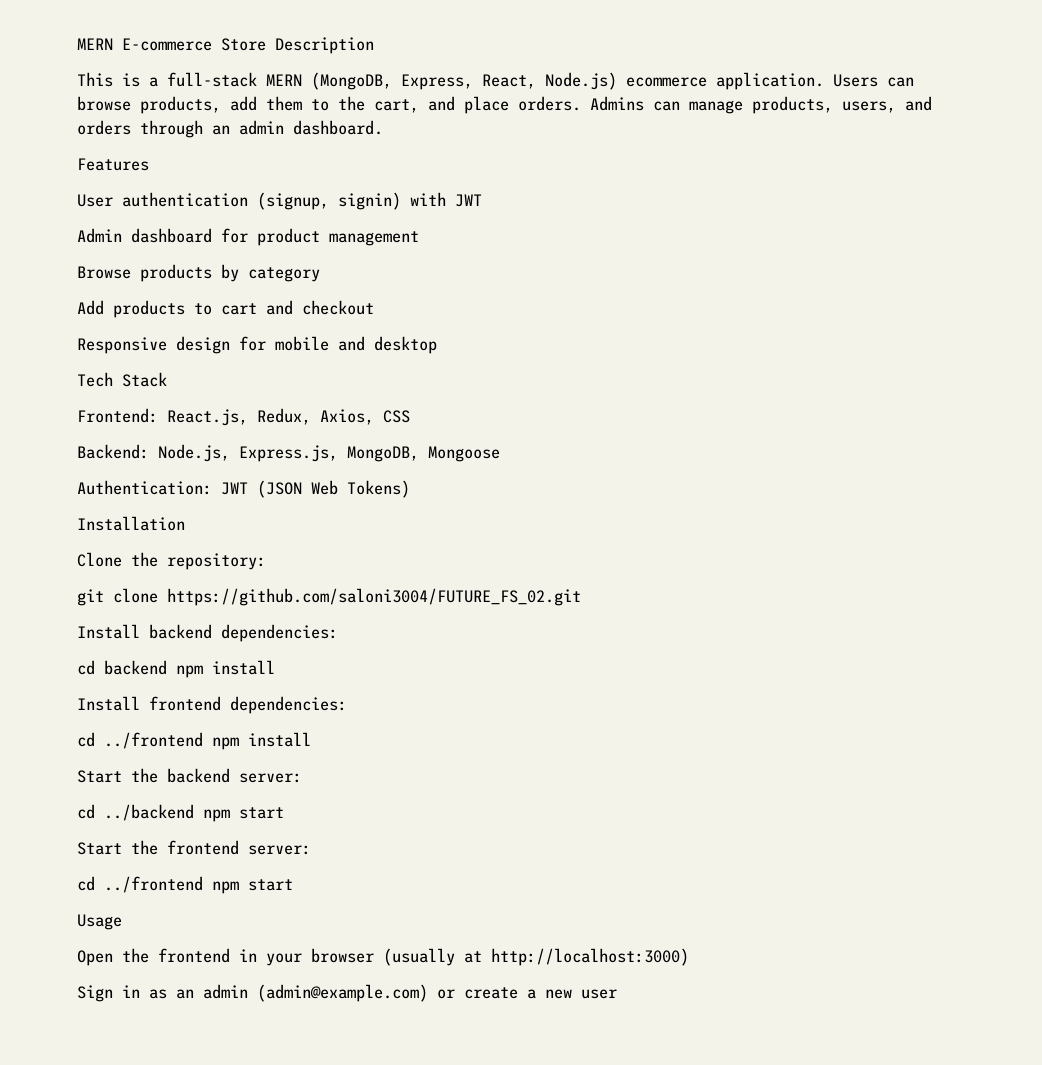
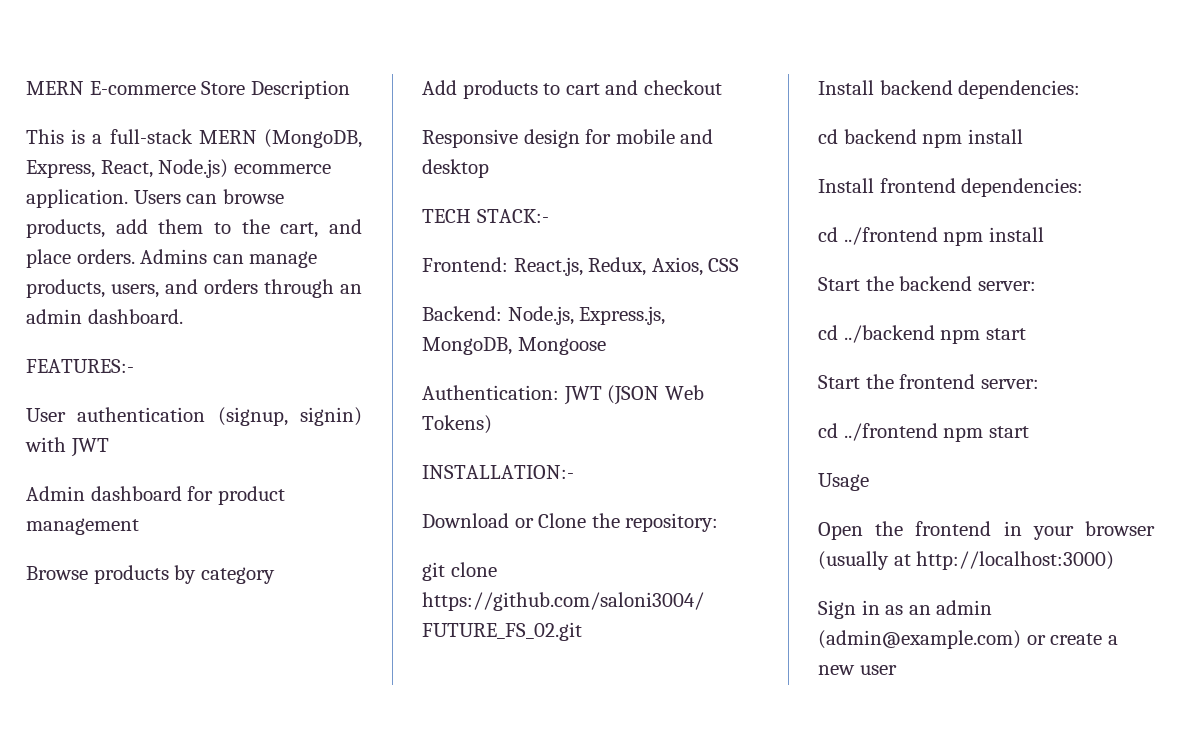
- Features
+ FEATURES:-
- Tech Stack
+ TECH STACK:-
- Installation
- Clone the repository:
+ INSTALLATION:-
+ Download or Clone the repository:

